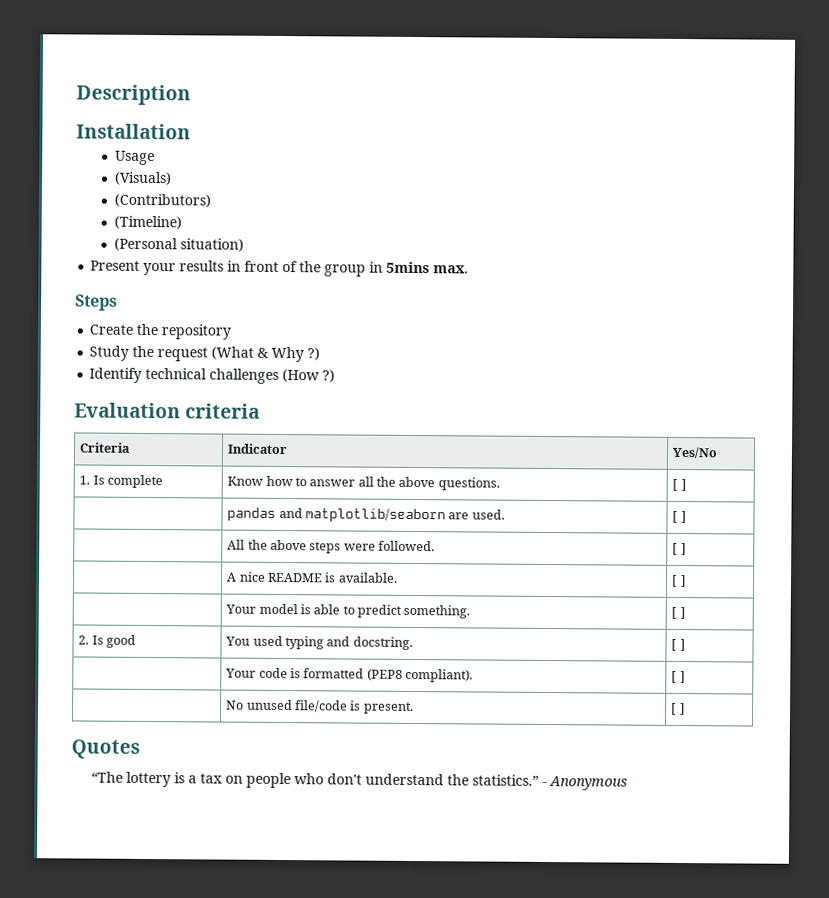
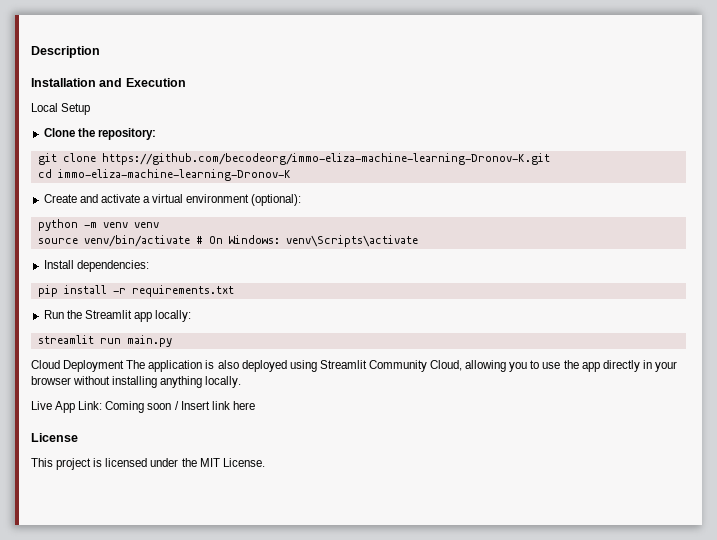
- Installation
- Usage
- (Visuals)
- (Contributors)
- (Timeline)
- (Personal situation)
- Present your results in front of the group in 5mins max.
- Steps
- Create the repository
- Study the request (What & Why ?)
- Identify technical challenges (How ?)
- Evaluation criteria
- Criteria | Indicator | Yes/No
- 1. Is complete | Know how to answer all the above questions. | [ ]
- | pandas and matplotlib/seaborn are used. | [ ]
- | All the above steps were followed. | [ ]
- | A nice README is available. | [ ]
- | Your model is able to predict something. | [ ]
- 2. Is good | You used typing and docstring. | [ ]
- | Your code is formatted (PEP8 compliant). | [ ]
- | No unused file/code is present. | [ ]
- Quotes
- “The lottery is a tax on people who don't understand the statistics.” - Anonymous
+ Installation and Execution
+ Local Setup
+ Clone the repository:
+ git clone https://github.com/becodeorg/immo-eliza-machine-learning-Dronov-K.git
+ cd immo-eliza-machine-learning-Dronov-K
+ Create and activate a virtual environment (optional):
+ python -m venv venv
+ source venv/bin/activate # On Windows: venv\Scripts\activate
+ Install dependencies:
+ pip install -r requirements.txt
+ Run the Streamlit app locally:
+ streamlit run main.py
+ Cloud Deployment The application is also deployed using Streamlit Community Cloud, allowing you to use the app directly in your browser without installing anything locally.
+ Live App Link: Coming soon / Insert link here
+ License
+ This project is licensed under the MIT License.

